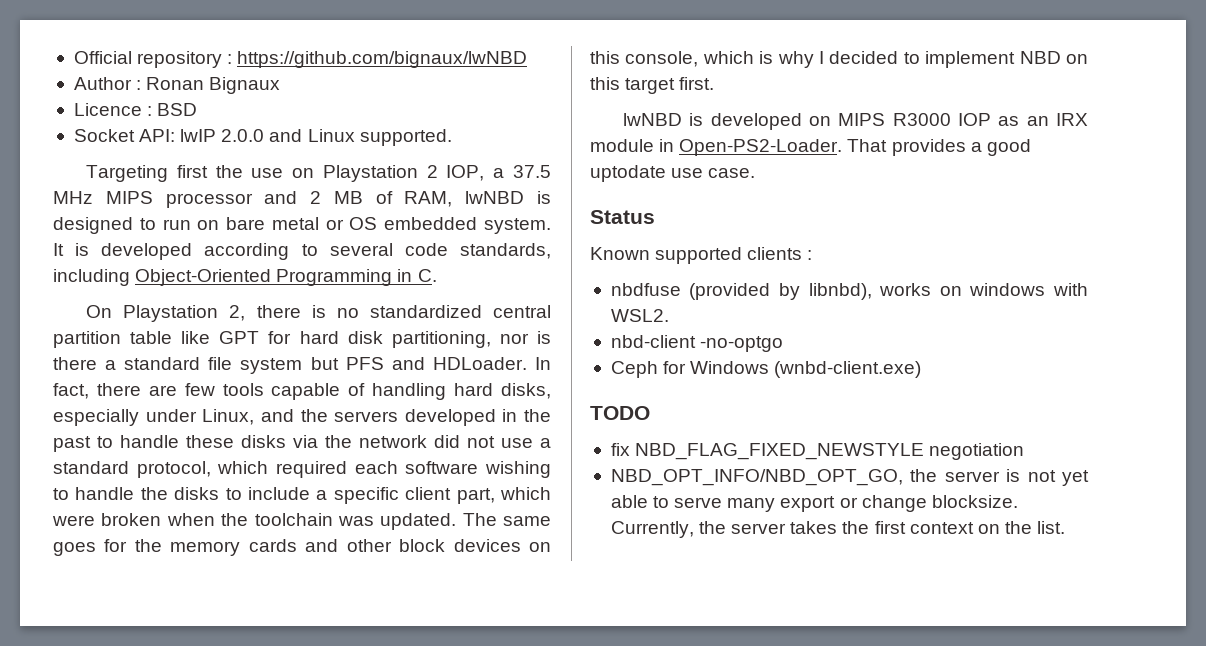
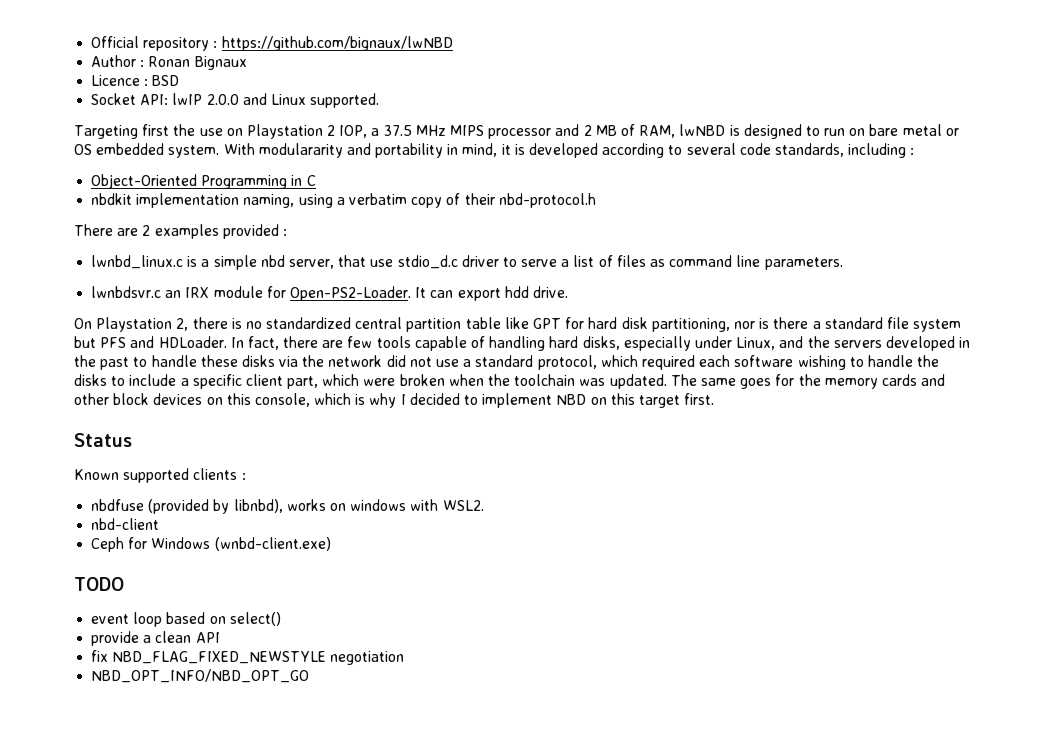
- It is developed according to several code standards, including Object-Oriented Programming in C.
+ With modulararity and portability in mind, it is developed according to several code standards, including :
+ Object-Oriented Programming in C
+ nbdkit implementation naming, using a verbatim copy of their nbd-protocol.h
+ There are 2 examples provided :
+ lwnbd_linux.c is a simple nbd server, that use stdio_d.c driver to serve a list of files as command line parameters.
+ lwnbdsvr.c an IRX module for Open-PS2-Loader. It can export hdd drive.
- lwNBD is developed on MIPS R3000 IOP as an IRX module in Open-PS2-Loader. That provides a good uptodate use case.
- nbd-client -no-optgo
+ nbd-client
+ event loop based on select()
+ provide a clean API
  fix NBD_FLAG_FIXED_NEWSTYLE negotiation
- NBD_OPT_INFO/NBD_OPT_GO, the server is not yet able to serve many export or change blocksize. Currently, the server takes the first context on the list.
+ NBD_OPT_INFO/NBD_OPT_GO

